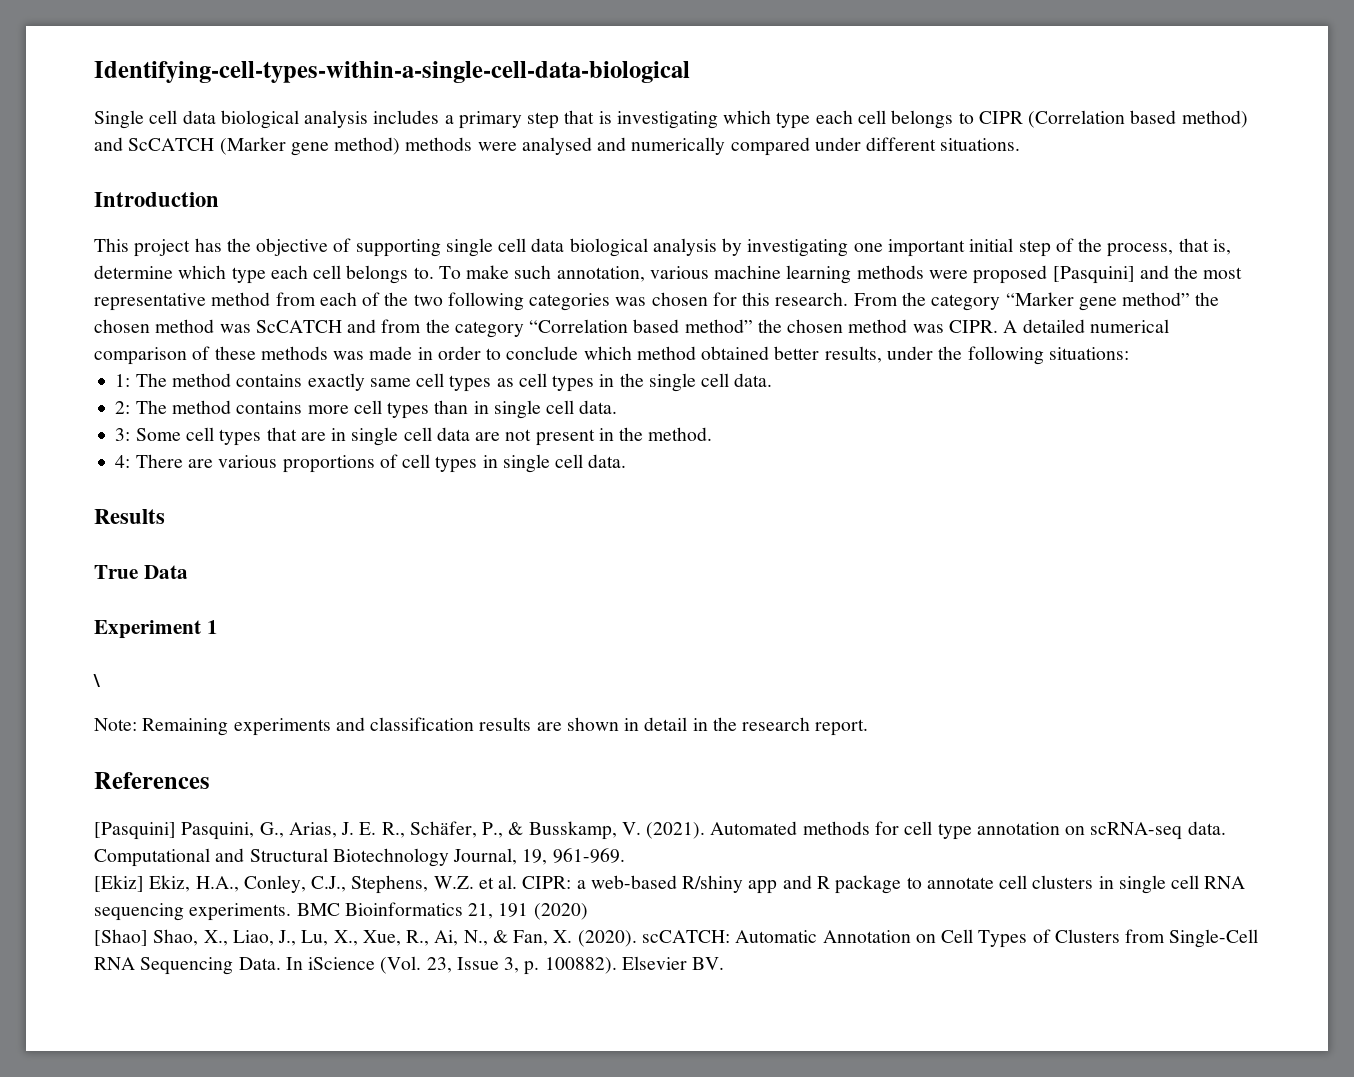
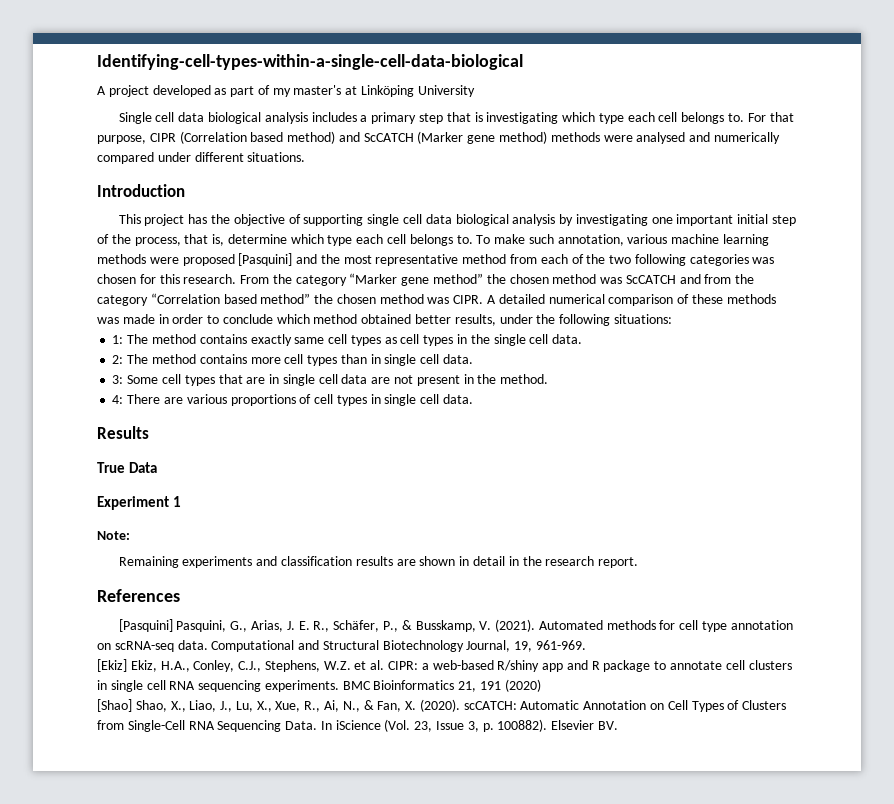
+ A project developed as part of my master's at Linköping University
- Single cell data biological analysis includes a primary step that is investigating which type each cell belongs to CIPR (Correlation based method) and ScCATCH (Marker gene method) methods were analysed and numerically compared under different situations.
+ Single cell data biological analysis includes a primary step that is investigating which type each cell belongs to. For that purpose, CIPR (Correlation based method) and ScCATCH (Marker gene method) methods were analysed and numerically compared under different situations.
- \
- Note: Remaining experiments and classification results are shown in detail in the research report.
+ Note:
+ Remaining experiments and classification results are shown in detail in the research report.

